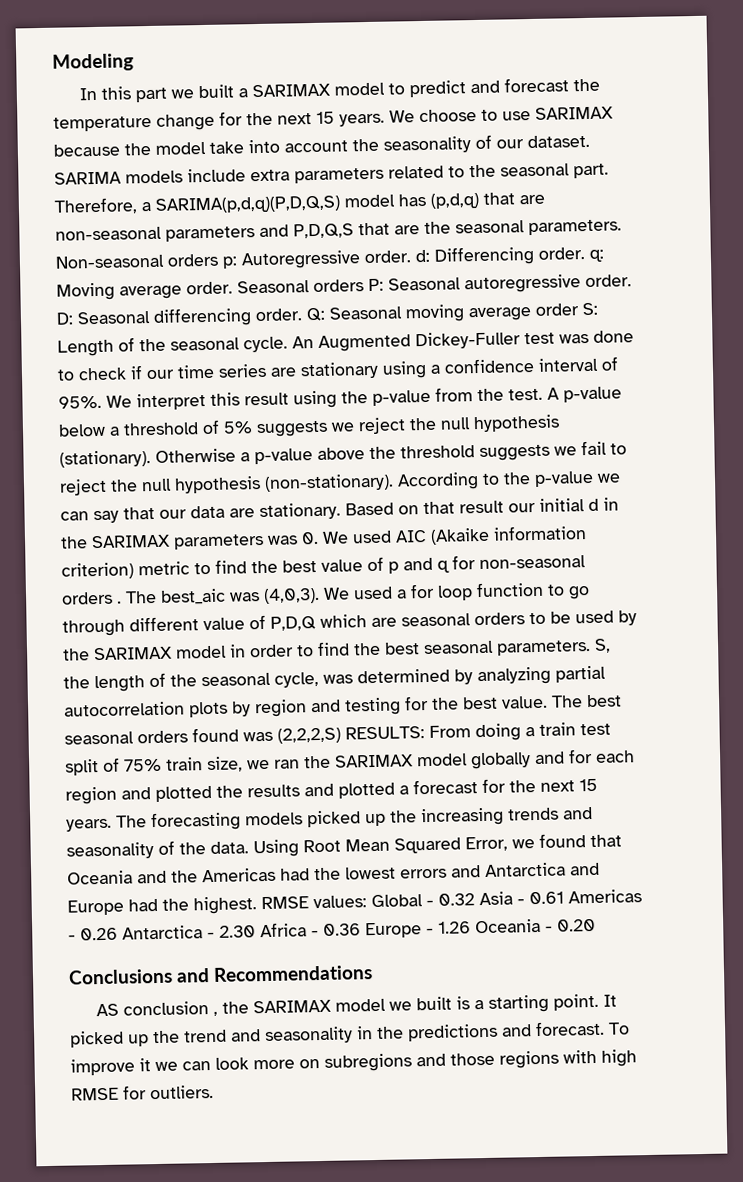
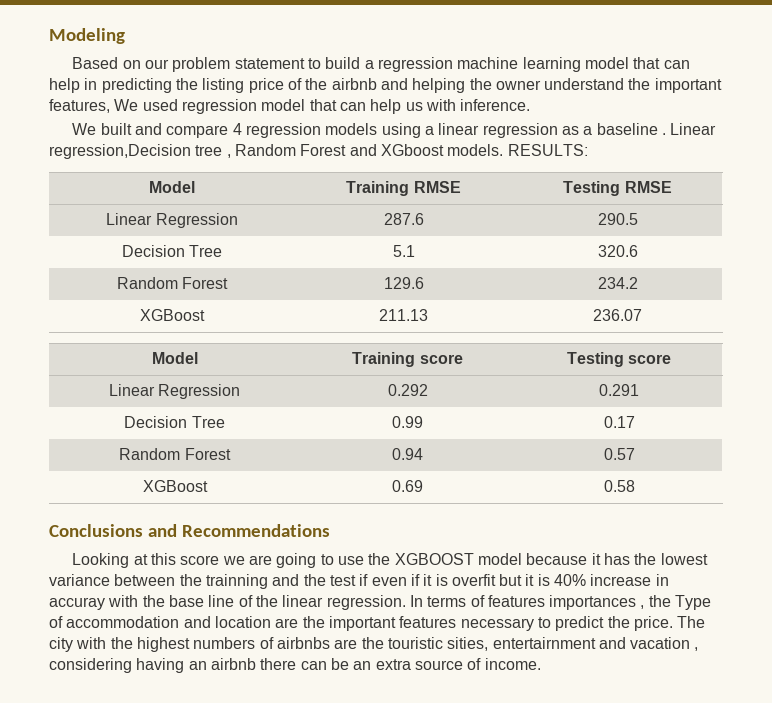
- In this part we built a SARIMAX model to predict and forecast the temperature change for the next 15 years. We choose to use SARIMAX because the model take into account the seasonality of our dataset. SARIMA models include extra parameters related to the seasonal part. Therefore, a SARIMA(p,d,q)(P,D,Q,S) model has (p,d,q) that are non-seasonal parameters and P,D,Q,S that are the seasonal parameters. Non-seasonal orders p: Autoregressive order. d: Differencing order. q: Moving average order. Seasonal orders P: Seasonal autoregressive order. D: Seasonal differencing order. Q: Seasonal moving average order S: Length of the seasonal cycle. An Augmented Dickey-Fuller test was done to check if our time series are stationary using a confidence interval of 95%. We interpret this result using the p-value from the test. A p-value below a threshold of 5% suggests we reject the null hypothesis (stationary). Otherwise a p-value above the threshold suggests we fail to reject the null hypothesis (non-stationary). According to the p-value we can say that our data are stationary. Based on that result our initial d in the SARIMAX parameters was 0. We used AIC (Akaike information criterion) metric to find the best value of p and q for non-seasonal orders . The best_aic was (4,0,3). We used a for loop function to go through different value of P,D,Q which are seasonal orders to be used by the SARIMAX model in order to find the best seasonal parameters. S, the length of the seasonal cycle, was determined by analyzing partial autocorrelation plots by region and testing for the best value. The best seasonal orders found was (2,2,2,S) RESULTS: From doing a train test split of 75% train size, we ran the SARIMAX model globally and for each region and plotted the results and plotted a forecast for the next 15 years. The forecasting models picked up the increasing trends and seasonality of the data. Using Root Mean Squared Error, we found that Oceania and the Americas had the lowest errors and Antarctica and Europe had the highest. RMSE values: Global - 0.32 Asia - 0.61 Americas - 0.26 Antarctica - 2.30 Africa - 0.36 Europe - 1.26 Oceania - 0.20
+ Based on our problem statement to build a regression machine learning model that can help in predicting the listing price of the airbnb and helping the owner understand the important features, We used regression model that can help us with inference.
+ We built and compare 4 regression models using a linear regression as a baseline . Linear regression,Decision tree , Random Forest and XGboost models. RESULTS:
+ Model | Training RMSE | Testing RMSE
+ Linear Regression | 287.6 | 290.5
+ Decision Tree | 5.1 | 320.6
+ Random Forest | 129.6 | 234.2
+ XGBoost | 211.13 | 236.07
+ Model | Training score | Testing score
+ Linear Regression | 0.292 | 0.291
+ Decision Tree | 0.99 | 0.17
+ Random Forest | 0.94 | 0.57
+ XGBoost | 0.69 | 0.58
  Conclusions and Recommendations
- AS conclusion , the SARIMAX model we built is a starting point. It picked up the trend and seasonality in the predictions and forecast. To improve it we can look more on subregions and those regions with high RMSE for outliers.
+ Looking at this score we are going to use the XGBOOST model because it has the lowest variance between the trainning and the test if even if it is overfit but it is 40% increase in accuray with the base line of the linear regression. In terms of features importances , the Type of accommodation and location are the important features necessary to predict the price. The city with the highest numbers of airbnbs are the touristic sities, entertairnment and vacation , considering having an airbnb there can be an extra source of income.

